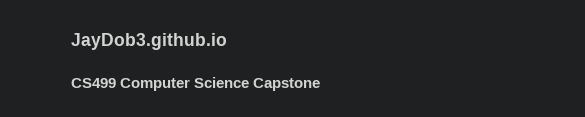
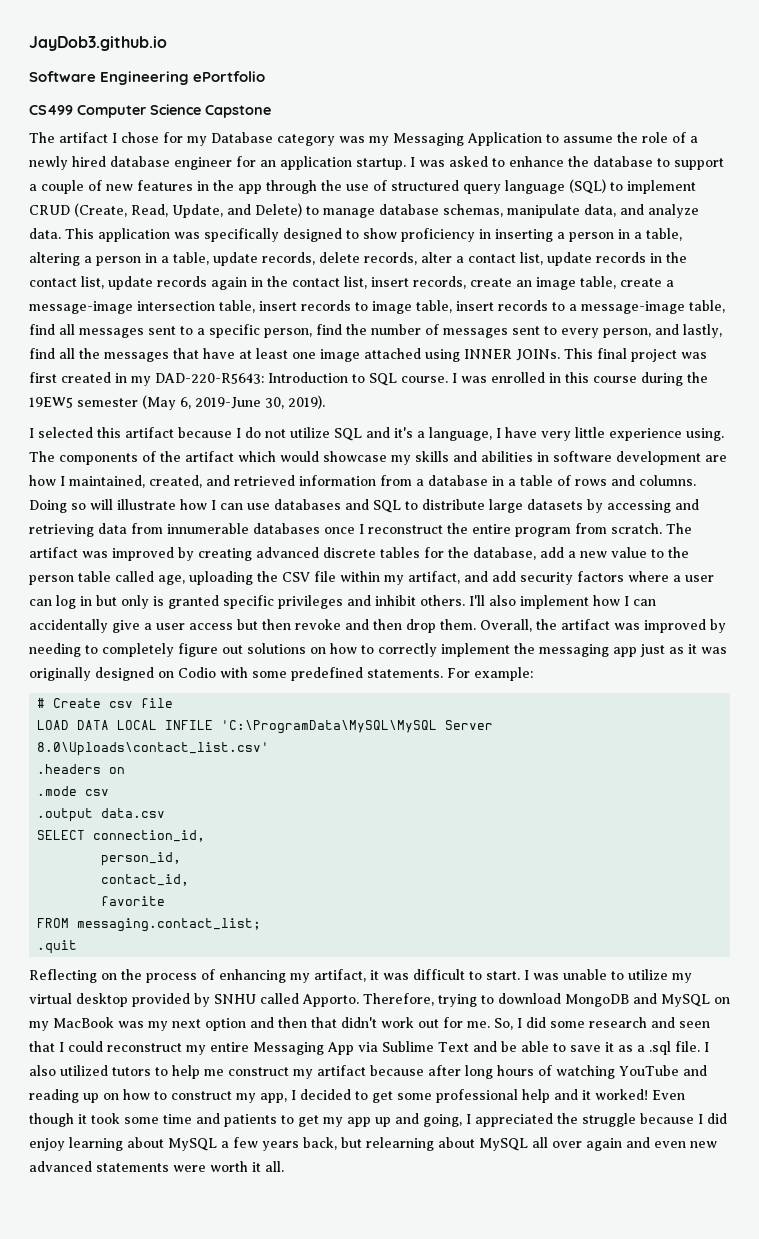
+ Software Engineering ePortfolio
+ The artifact I chose for my Database category was my Messaging Application to assume the role of a newly hired database engineer for an application startup. I was asked to enhance the database to support a couple of new features in the app through the use of structured query language (SQL) to implement CRUD (Create, Read, Update, and Delete) to manage database schemas, manipulate data, and analyze data. This application was specifically designed to show proficiency in inserting a person in a table, altering a person in a table, update records, delete records, alter a contact list, update records in the contact list, update records again in the contact list, insert records, create an image table, create a message-image intersection table, insert records to image table, insert records to a message-image table, find all messages sent to a specific person, find the number of messages sent to every person, and lastly, find all the messages that have at least one image attached using INNER JOINs. This final project was first created in my DAD-220-R5643: Introduction to SQL course. I was enrolled in this course during the 19EW5 semester (May 6, 2019-June 30, 2019).
+ I selected this artifact because I do not utilize SQL and it's a language, I have very little experience using. The components of the artifact which would showcase my skills and abilities in software development are how I maintained, created, and retrieved information from a database in a table of rows and columns. Doing so will illustrate how I can use databases and SQL to distribute large datasets by accessing and retrieving data from innumerable databases once I reconstruct the entire program from scratch. The artifact was improved by creating advanced discrete tables for the database, add a new value to the person table called age, uploading the CSV file within my artifact, and add security factors where a user can log in but only is granted specific privileges and inhibit others. I'll also implement how I can accidentally give a user access but then revoke and then drop them. Overall, the artifact was improved by needing to completely figure out solutions on how to correctly implement the messaging app just as it was originally designed on Codio with some predefined statements. For example:
+ # Create csv file
+ LOAD DATA LOCAL INFILE 'C:\ProgramData\MySQL\MySQL Server 8.0\Uploads\contact_list.csv'
+ .headers on
+ .mode csv
+ .output data.csv
+ SELECT connection_id,
+ person_id,
+ contact_id,
+ favorite
+ FROM messaging.contact_list;
+ .quit
+ Reflecting on the process of enhancing my artifact, it was difficult to start. I was unable to utilize my virtual desktop provided by SNHU called Apporto. Therefore, trying to download MongoDB and MySQL on my MacBook was my next option and then that didn't work out for me. So, I did some research and seen that I could reconstruct my entire Messaging App via Sublime Text and be able to save it as a .sql file. I also utilized tutors to help me construct my artifact because after long hours of watching YouTube and reading up on how to construct my app, I decided to get some professional help and it worked! Even though it took some time and patients to get my app up and going, I appreciated the struggle because I did enjoy learning about MySQL a few years back, but relearning about MySQL all over again and even new advanced statements were worth it all.

